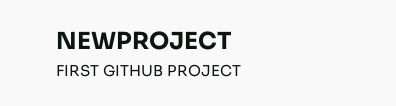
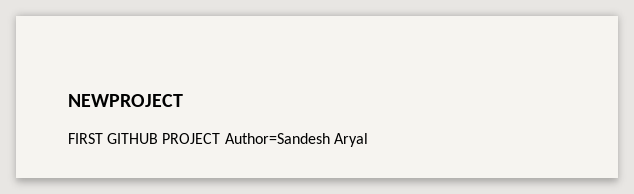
- FIRST GITHUB PROJECT
+ FIRST GITHUB PROJECT Author=Sandesh Aryal

